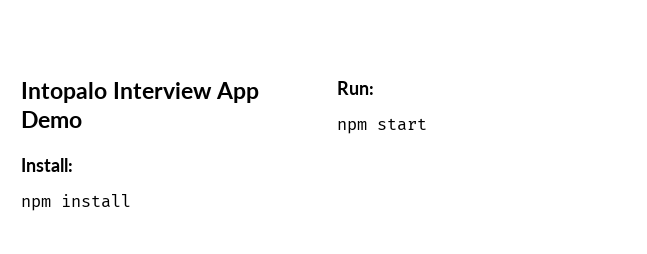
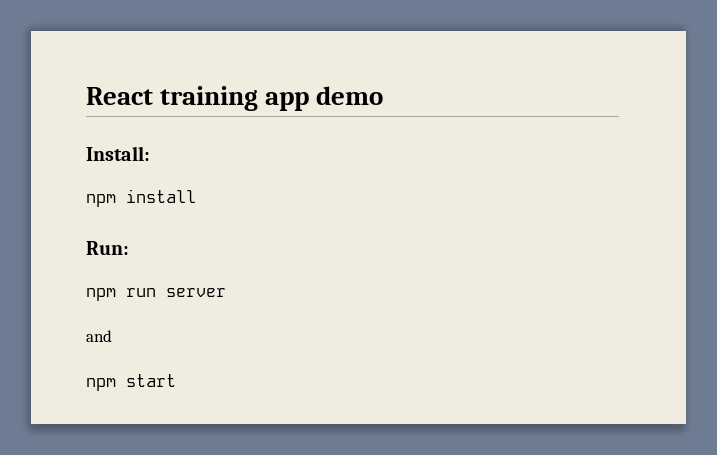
- Intopalo Interview App Demo
+ React training app demo
+ npm run server
+ and

